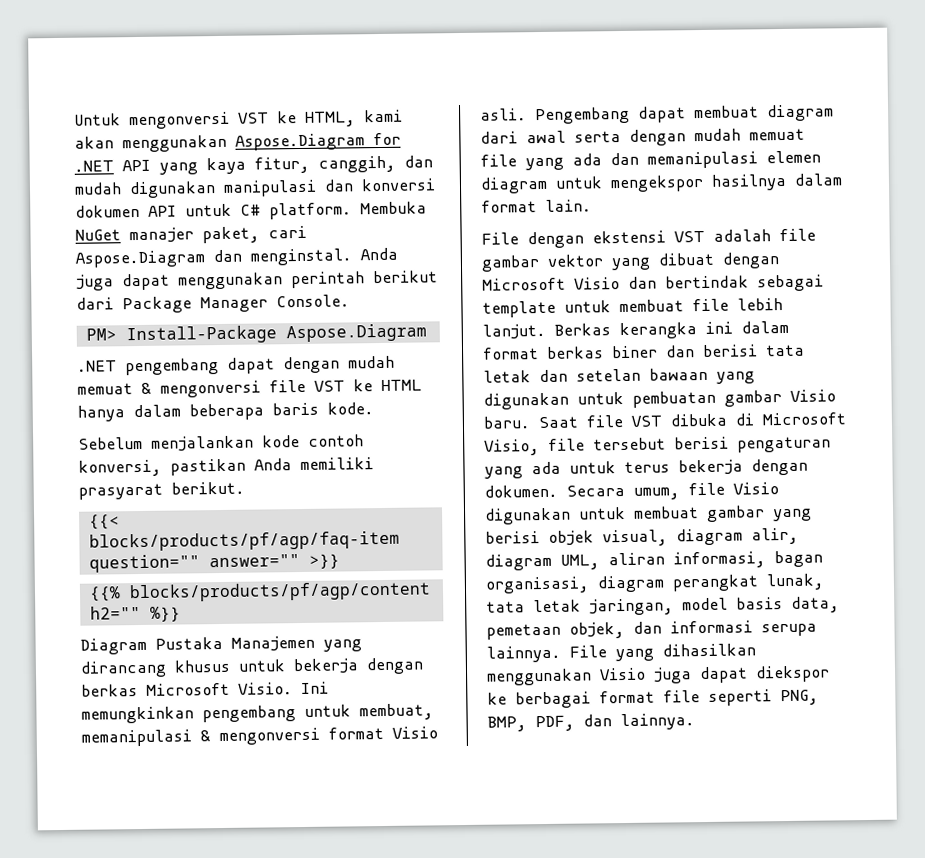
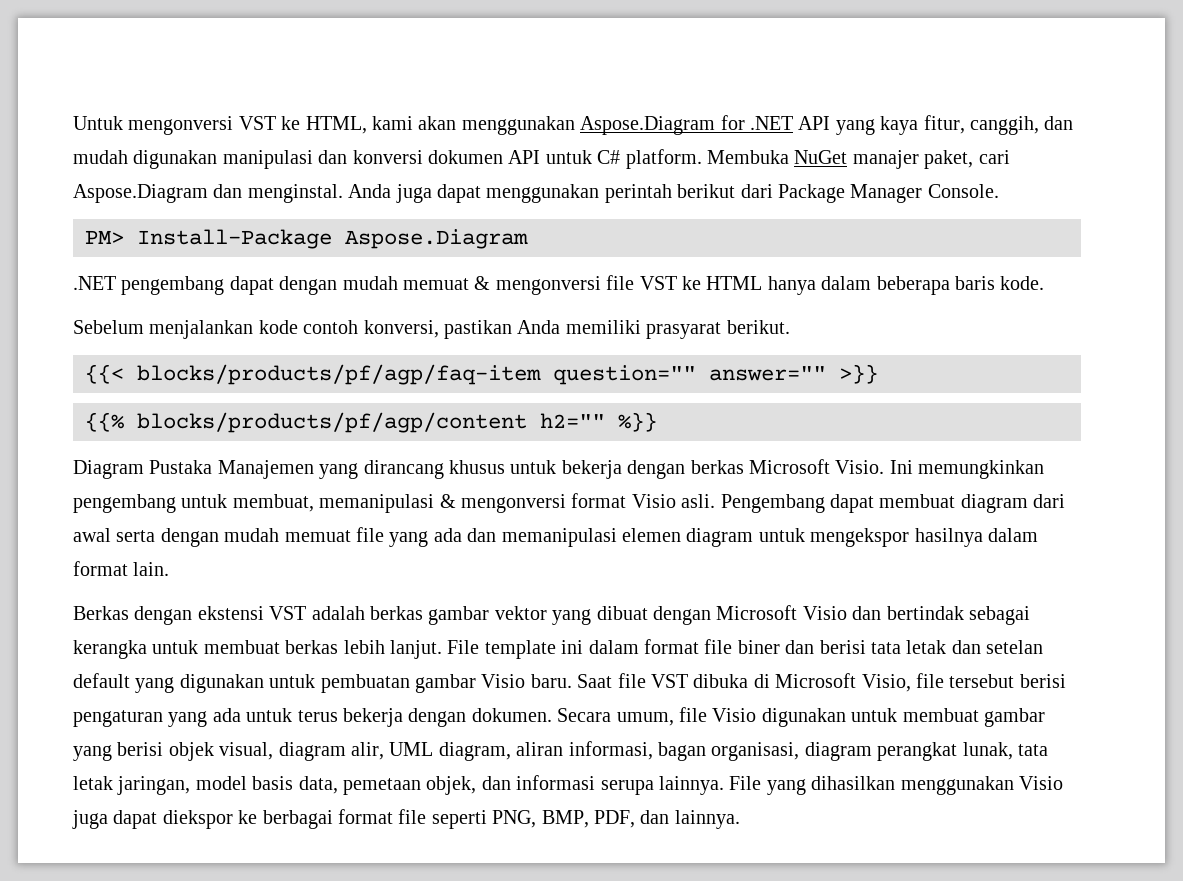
- File dengan ekstensi VST adalah file gambar vektor yang dibuat dengan Microsoft Visio dan bertindak sebagai template untuk membuat file lebih lanjut.
+ Berkas dengan ekstensi VST adalah berkas gambar vektor yang dibuat dengan Microsoft Visio dan bertindak sebagai kerangka untuk membuat berkas lebih lanjut.
- Berkas kerangka ini dalam format berkas biner dan berisi tata letak dan setelan bawaan yang digunakan untuk pembuatan gambar Visio baru.
+ File template ini dalam format file biner dan berisi tata letak dan setelan default yang digunakan untuk pembuatan gambar Visio baru.
- Secara umum, file Visio digunakan untuk membuat gambar yang berisi objek visual, diagram alir, diagram UML, aliran informasi, bagan organisasi, diagram perangkat lunak, tata letak jaringan, model basis data, pemetaan objek, dan informasi serupa lainnya.
+ Secara umum, file Visio digunakan untuk membuat gambar yang berisi objek visual, diagram alir, UML diagram, aliran informasi, bagan organisasi, diagram perangkat lunak, tata letak jaringan, model basis data, pemetaan objek, dan informasi serupa lainnya.

